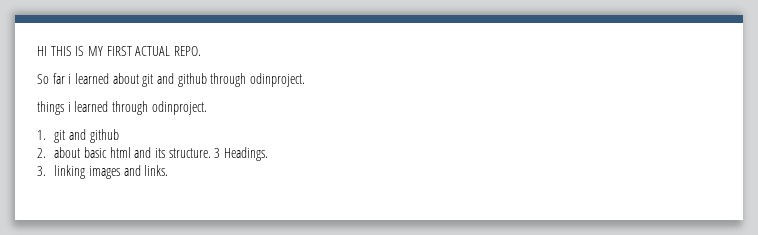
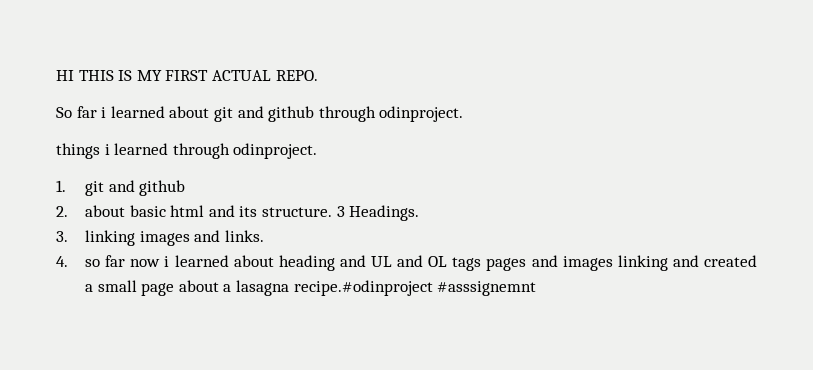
+ 4. so far now i learned about heading and UL and OL tags pages and images linking and created a small page about a lasagna recipe.#odinproject #asssignemnt

